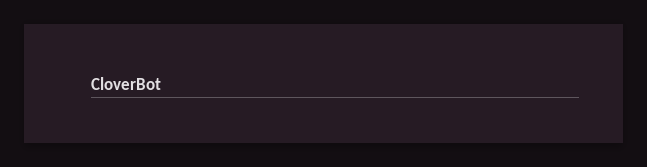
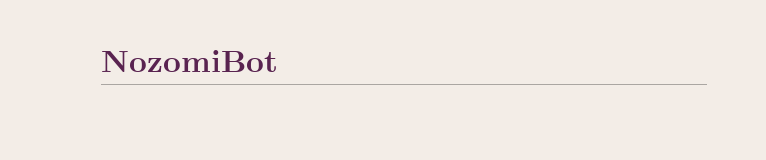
- CloverBot
+ NozomiBot

